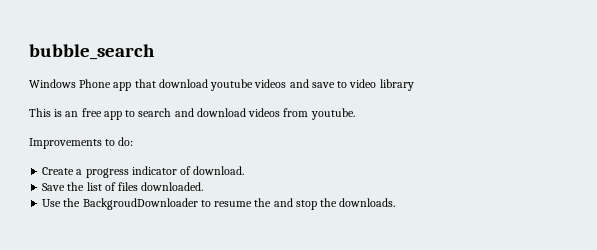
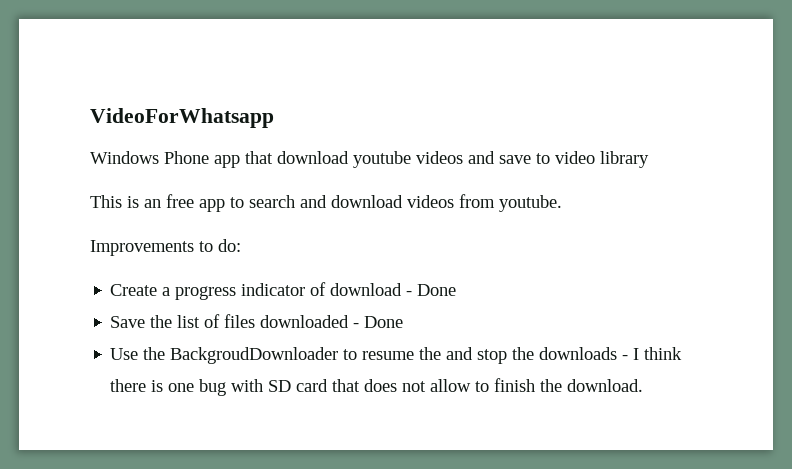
- bubble_search
+ VideoForWhatsapp
- Create a progress indicator of download.
+ Create a progress indicator of download - Done
- Save the list of files downloaded.
+ Save the list of files downloaded - Done
- Use the BackgroudDownloader to resume the and stop the downloads.
+ Use the BackgroudDownloader to resume the and stop the downloads - I think there is one bug with SD card that does not allow to finish the download.

